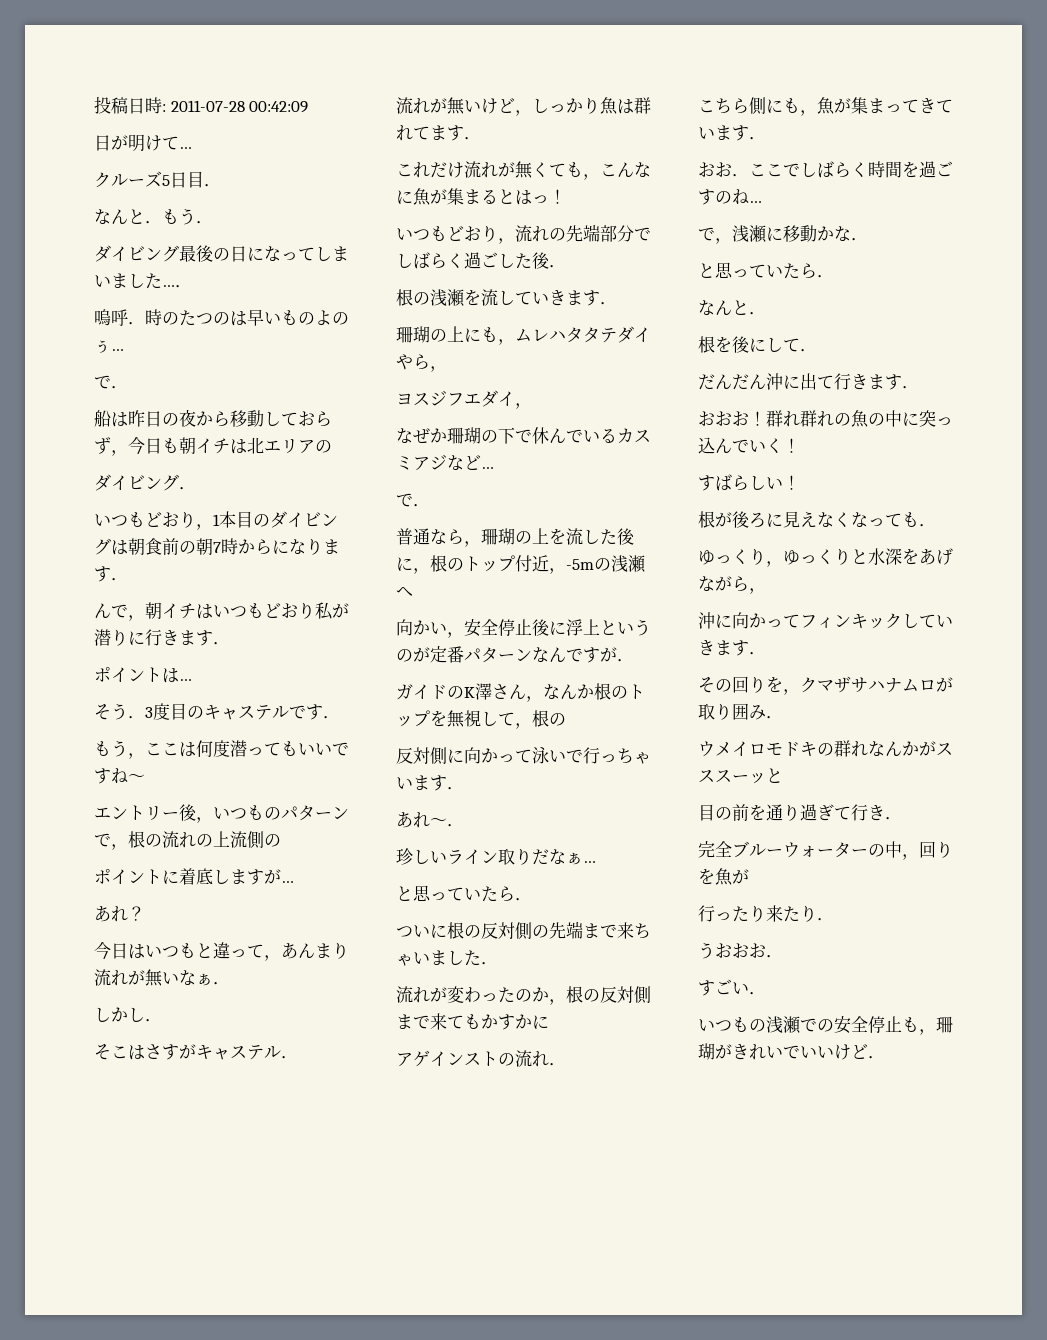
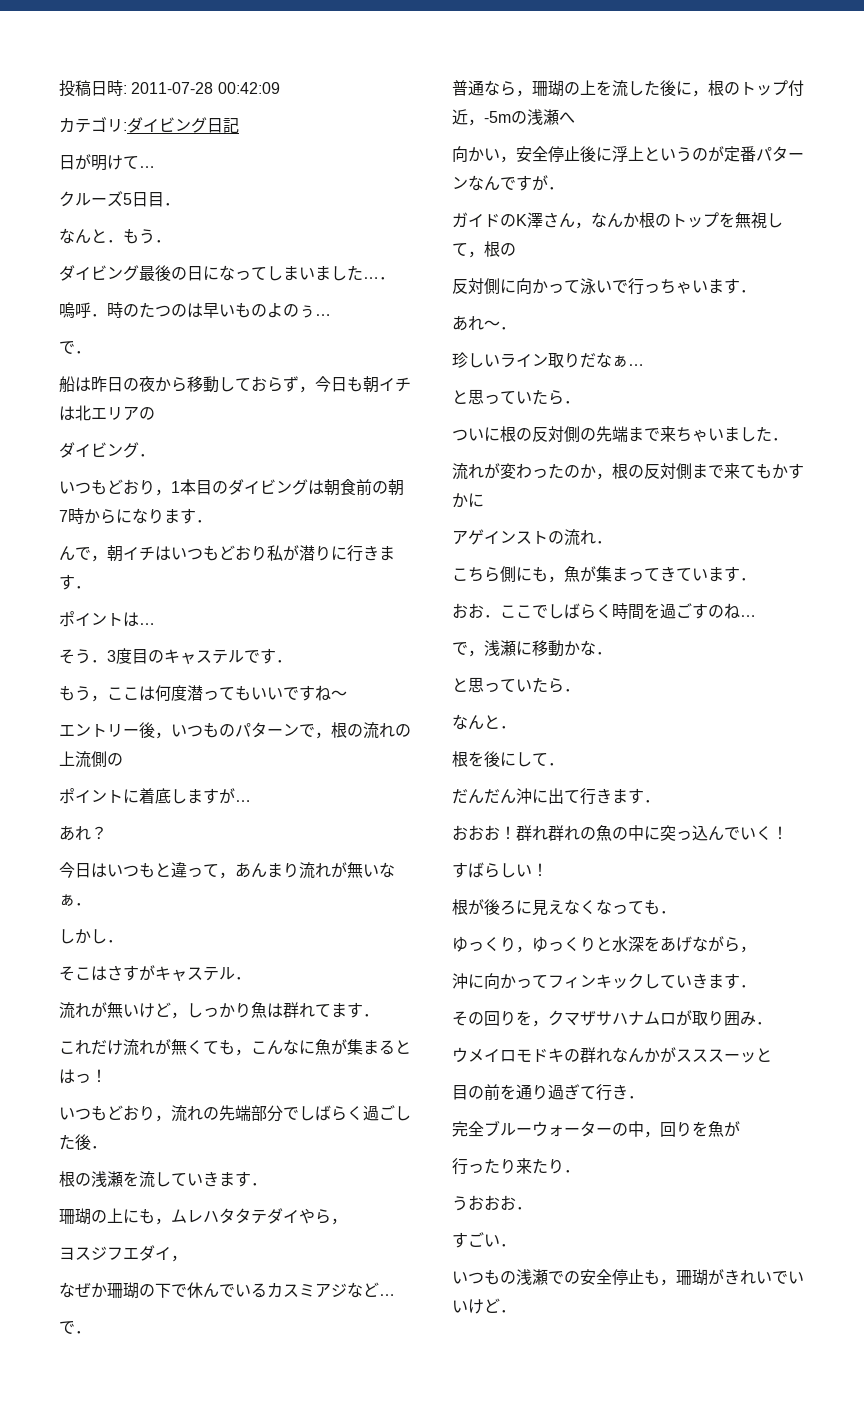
+ カテゴリ:ダイビング日記

